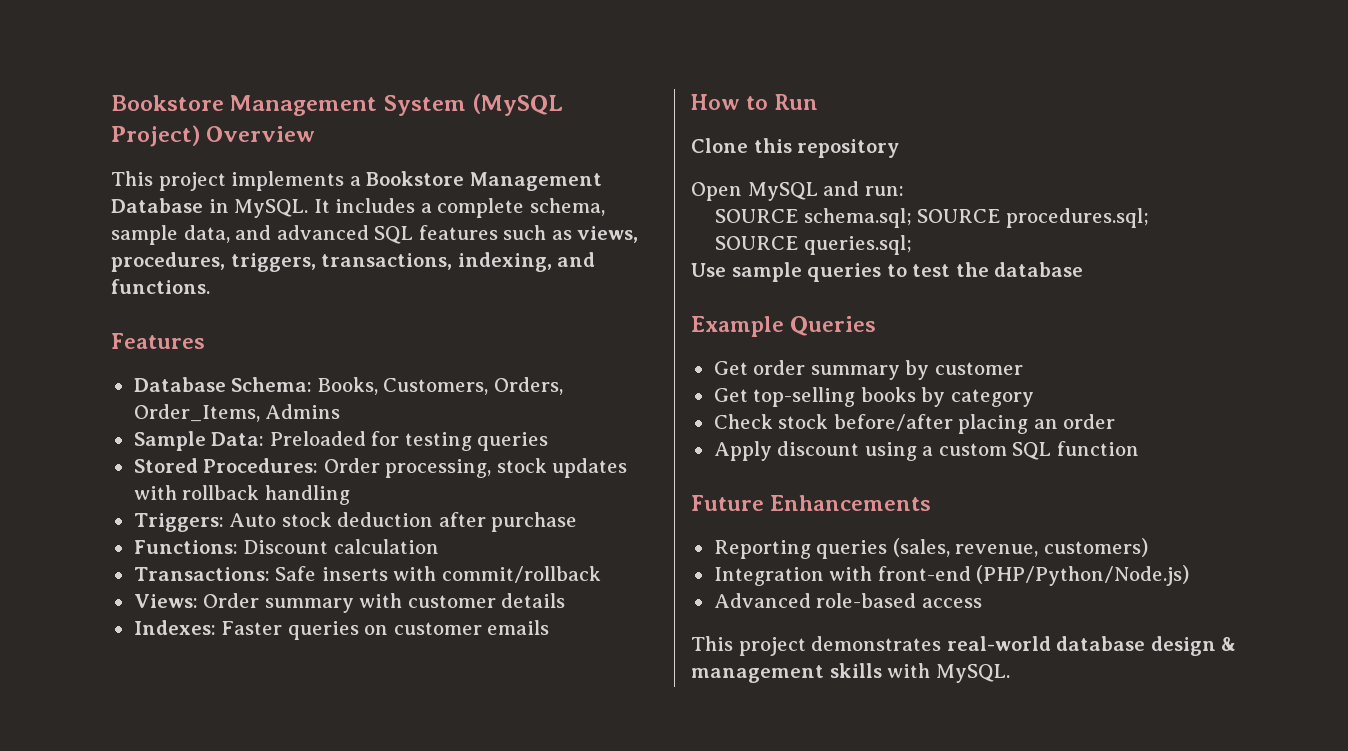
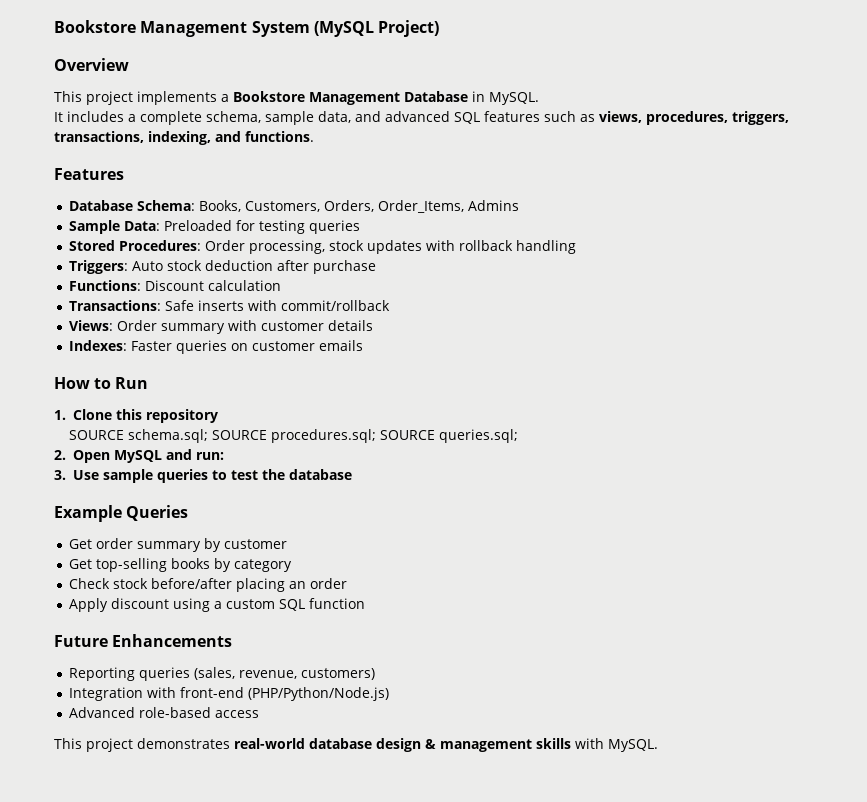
- Bookstore Management System (MySQL Project) Overview
+ Bookstore Management System (MySQL Project)
+ Overview
- This project implements a Bookstore Management Database in MySQL. It includes a complete schema, sample data, and advanced SQL features such as views, procedures, triggers, transactions, indexing, and functions.
+ This project implements a Bookstore Management Database in MySQL.
+ It includes a complete schema, sample data, and advanced SQL features such as views, procedures, triggers, transactions, indexing, and functions.
- Clone this repository
+ 1. Clone this repository
- Open MySQL and run:
- Use sample queries to test the database
+ 2. Open MySQL and run:
+ 3. Use sample queries to test the database

